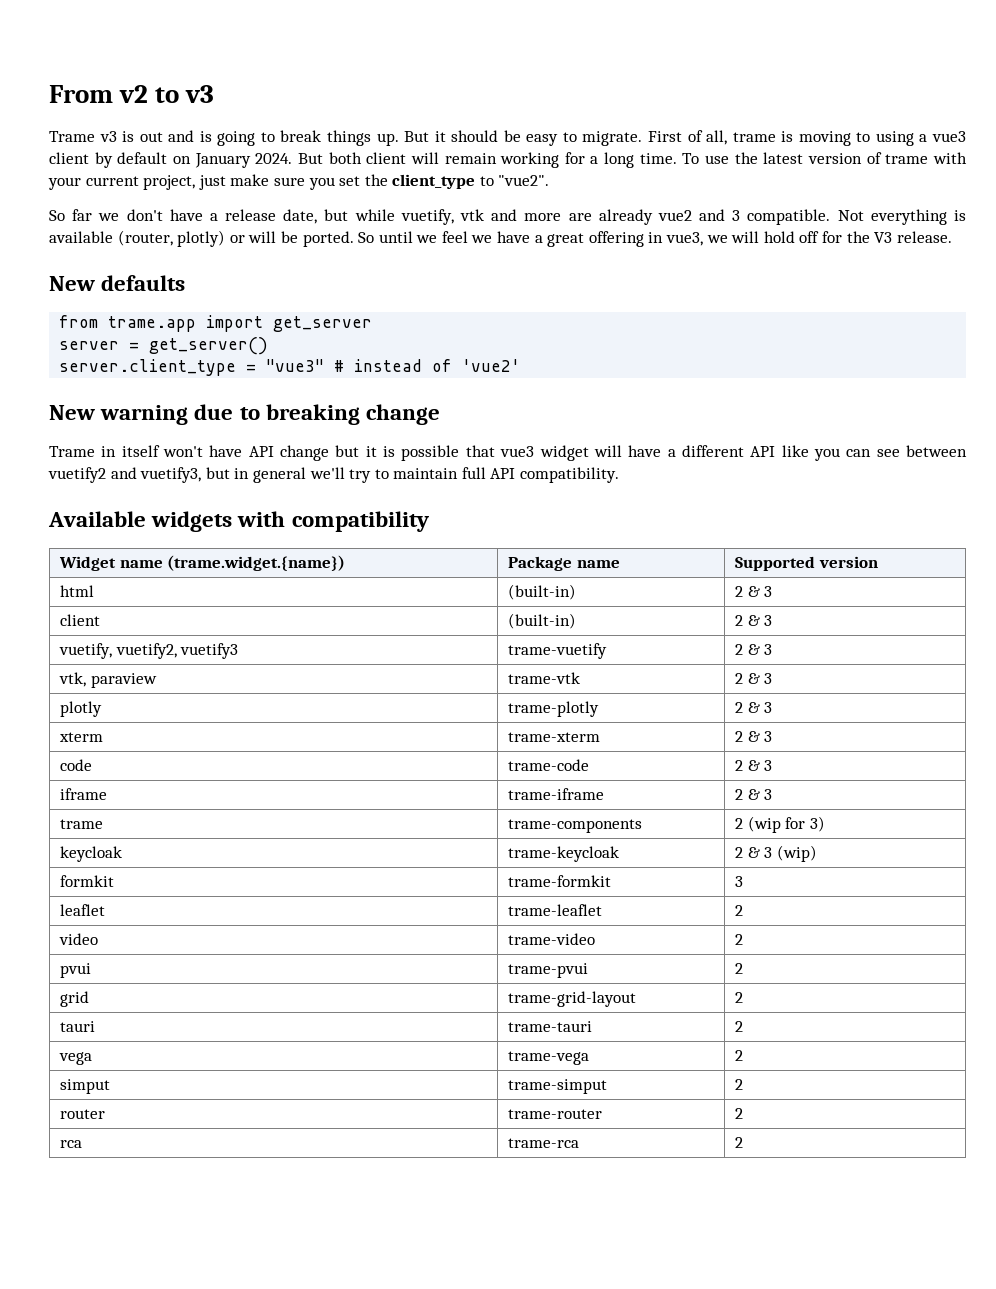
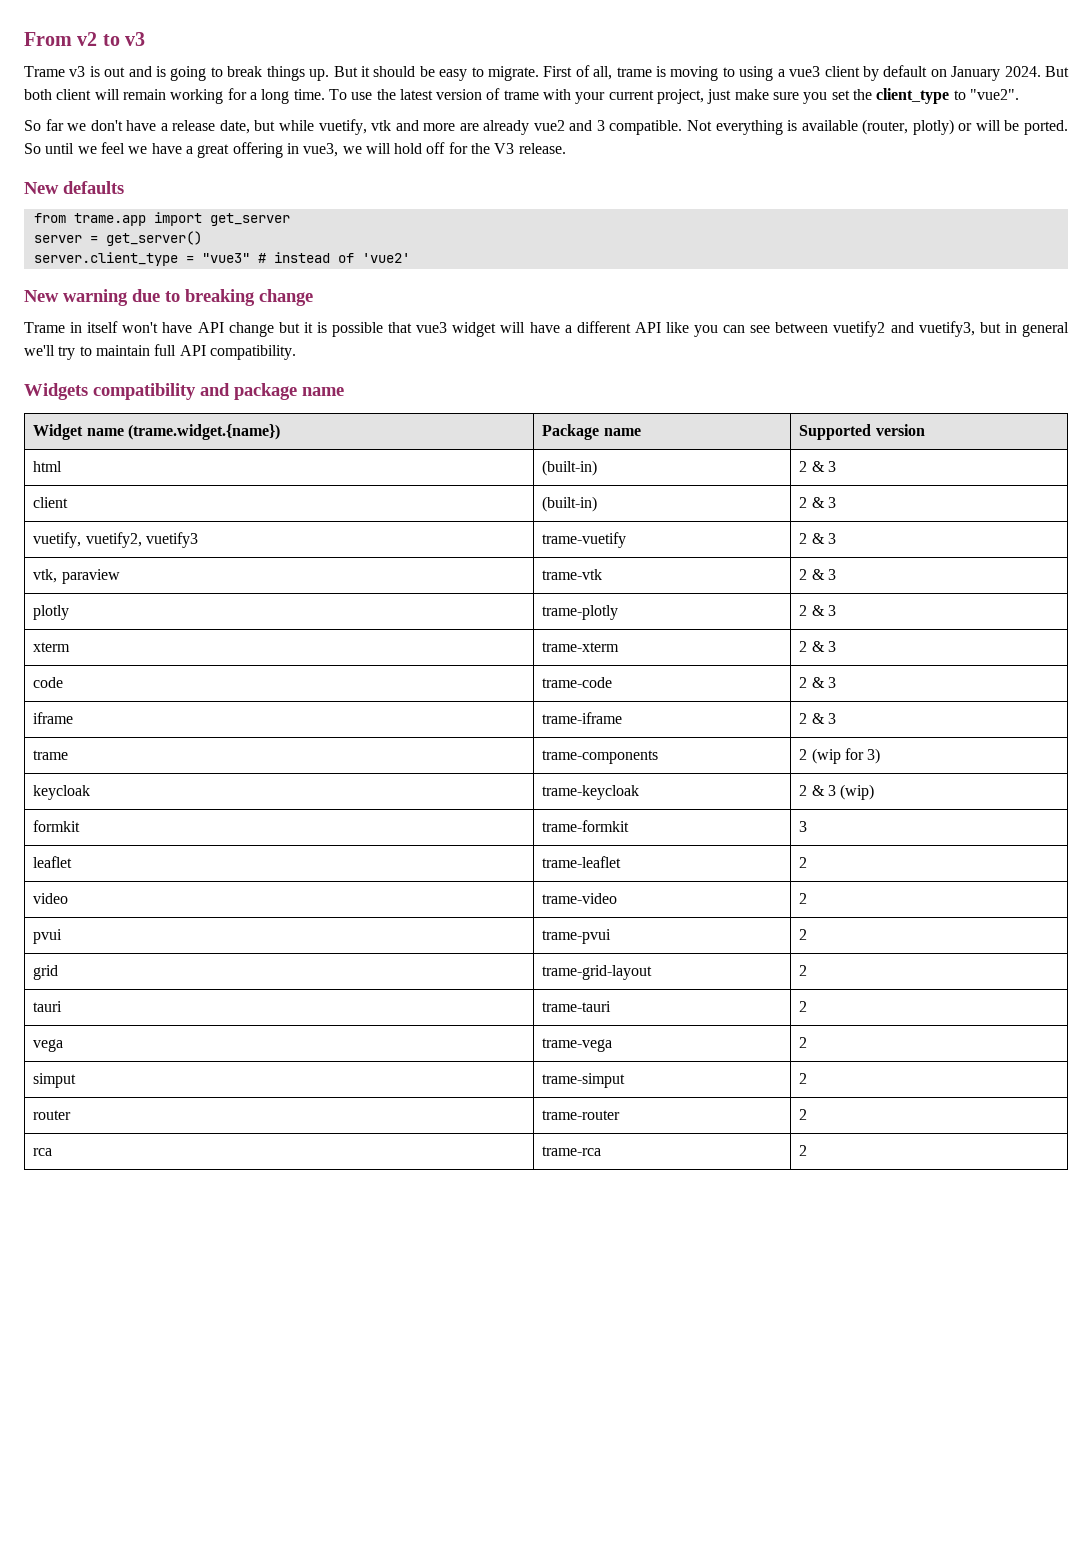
- Available widgets with compatibility
+ Widgets compatibility and package name

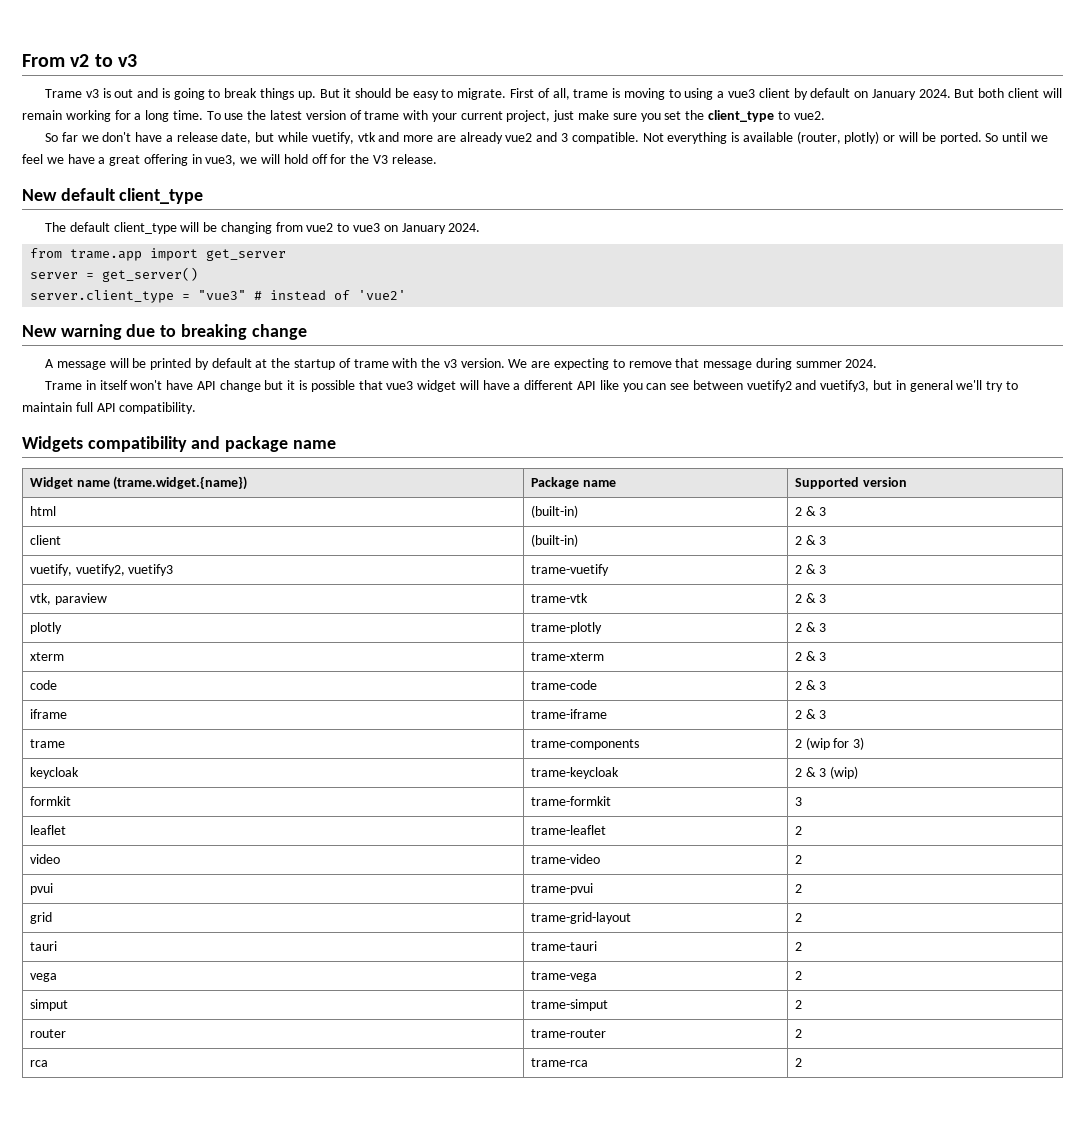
- To use the latest version of trame with your current project, just make sure you set the client_type to "vue2".
+ To use the latest version of trame with your current project, just make sure you set the client_type to vue2.
- New defaults
+ New default client_type
+ The default client_type will be changing from vue2 to vue3 on January 2024.
+ A message will be printed by default at the startup of trame with the v3 version. We are expecting to remove that message during summer 2024.

